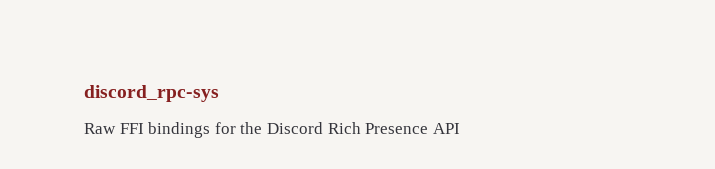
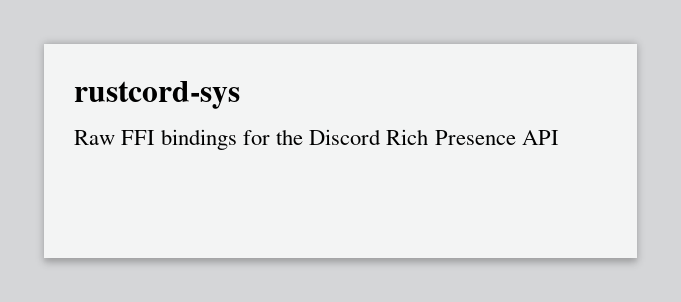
- discord_rpc-sys
+ rustcord-sys

